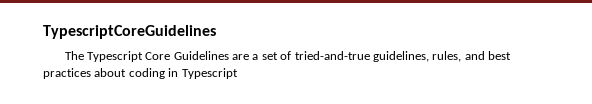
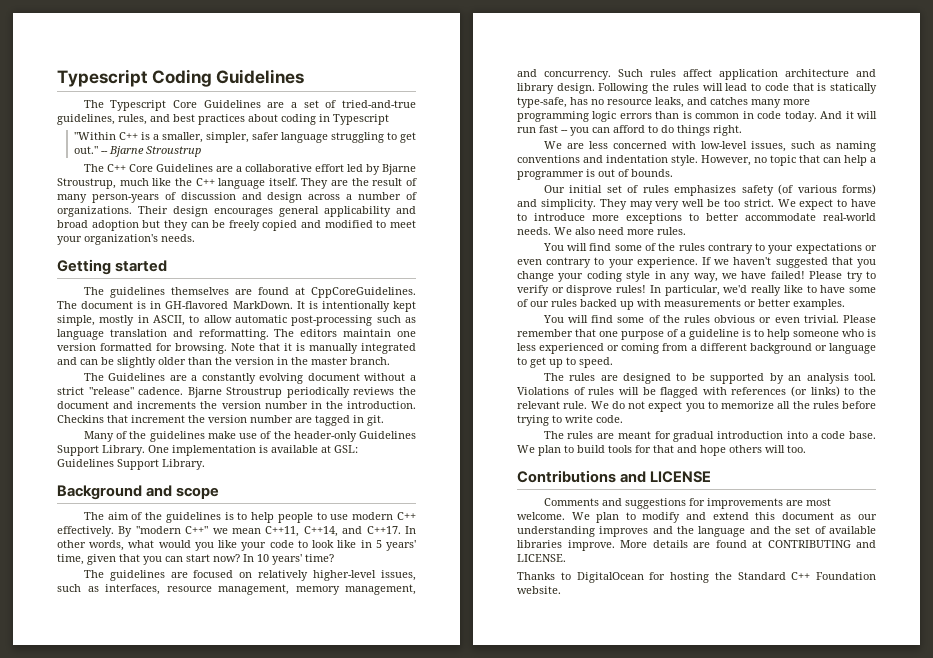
- TypescriptCoreGuidelines
+ Typescript Coding Guidelines
+ "Within C++ is a smaller, simpler, safer language struggling to get out." -- Bjarne Stroustrup
+ The C++ Core Guidelines are a collaborative effort led by Bjarne Stroustrup, much like the C++ language itself. They are the result of many person-years of discussion and design across a number of organizations. Their design encourages general applicability and broad adoption but they can be freely copied and modified to meet your organization's needs.
+ Getting started
+ The guidelines themselves are found at CppCoreGuidelines. The document is in GH-flavored MarkDown. It is intentionally kept simple, mostly in ASCII, to allow automatic post-processing such as language translation and reformatting. The editors maintain one version formatted for browsing. Note that it is manually integrated and can be slightly older than the version in the master branch.
+ The Guidelines are a constantly evolving document without a strict "release" cadence. Bjarne Stroustrup periodically reviews the document and increments the version number in the introduction. Checkins that increment the version number are tagged in git.
+ Many of the guidelines make use of the header-only Guidelines Support Library. One implementation is available at GSL: Guidelines Support Library.
+ Background and scope
+ The aim of the guidelines is to help people to use modern C++ effectively. By "modern C++" we mean C++11, C++14, and C++17. In other words, what would you like your code to look like in 5 years' time, given that you can start now? In 10 years' time?
+ The guidelines are focused on relatively higher-level issues, such as interfaces, resource management, memory management, and concurrency. Such rules affect application architecture and library design. Following the rules will lead to code that is statically type-safe, has no resource leaks, and catches many more programming logic errors than is common in code today. And it will run fast -- you can afford to do things right.
+ We are less concerned with low-level issues, such as naming conventions and indentation style. However, no topic that can help a programmer is out of bounds.
+ Our initial set of rules emphasizes safety (of various forms) and simplicity. They may very well be too strict. We expect to have to introduce more exceptions to better accommodate real-world needs. We also need more rules.
+ You will find some of the rules contrary to your expectations or even contrary to your experience. If we haven't suggested that you change your coding style in any way, we have failed! Please try to verify or disprove rules! In particular, we'd really like to have some of our rules backed up with measurements or better examples.
+ You will find some of the rules obvious or even trivial. Please remember that one purpose of a guideline is to help someone who is less experienced or coming from a different background or language to get up to speed.
+ The rules are designed to be supported by an analysis tool. Violations of rules will be flagged with references (or links) to the relevant rule. We do not expect you to memorize all the rules before trying to write code.
+ The rules are meant for gradual introduction into a code base. We plan to build tools for that and hope others will too.
+ Contributions and LICENSE
+ Comments and suggestions for improvements are most welcome. We plan to modify and extend this document as our understanding improves and the language and the set of available libraries improve. More details are found at CONTRIBUTING and LICENSE.
+ Thanks to DigitalOcean for hosting the Standard C++ Foundation website.

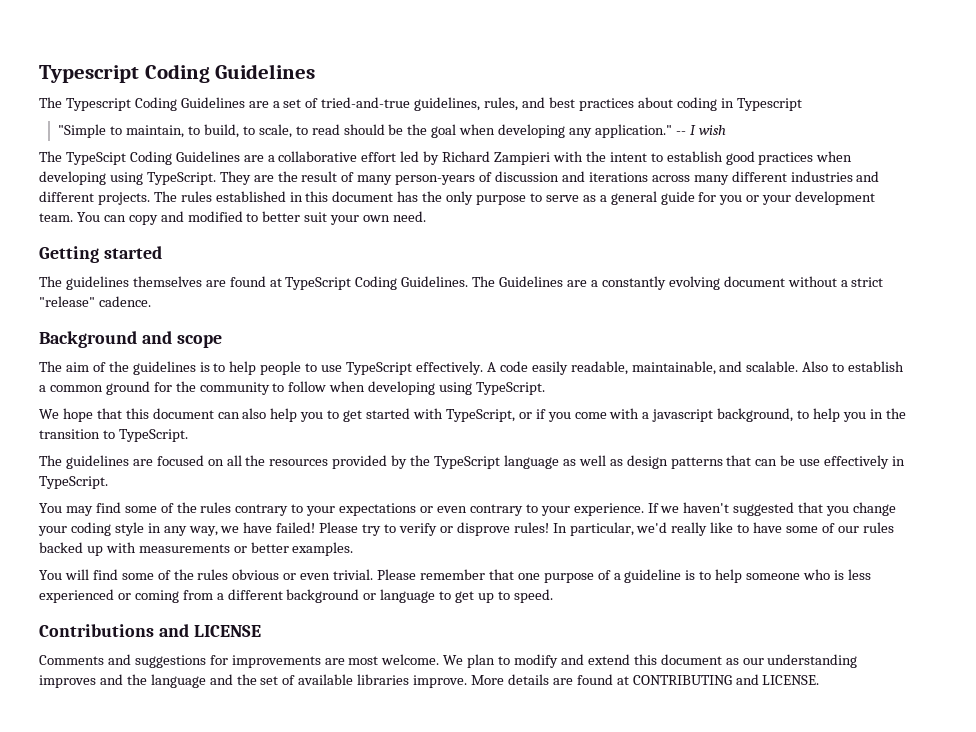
- The Typescript Core Guidelines are a set of tried-and-true guidelines, rules, and best practices about coding in Typescript
+ The Typescript Coding Guidelines are a set of tried-and-true guidelines, rules, and best practices about coding in Typescript
- "Within C++ is a smaller, simpler, safer language struggling to get out." -- Bjarne Stroustrup
- The C++ Core Guidelines are a collaborative effort led by Bjarne Stroustrup, much like the C++ language itself.
+ "Simple to maintain, to build, to scale, to read should be the goal when developing any application." -- I wish
+ The TypeScipt Coding Guidelines are a collaborative effort led by Richard Zampieri with the intent to establish good practices when developing using TypeScript.
- They are the result of many person-years of discussion and design across a number of organizations. Their design encourages general applicability and broad adoption but they can be freely copied and modified to meet your organization's needs.
+ They are the result of many person-years of discussion and iterations across many different industries and different projects. The rules established in this document has the only purpose to serve as a general guide for you or your development team. You can copy and modified to better suit your own need.
- The guidelines themselves are found at CppCoreGuidelines. The document is in GH-flavored MarkDown. It is intentionally kept simple, mostly in ASCII, to allow automatic post-processing such as language translation and reformatting. The editors maintain one version formatted for browsing. Note that it is manually integrated and can be slightly older than the version in the master branch.
- The Guidelines are a constantly evolving document without a strict "release" cadence. Bjarne Stroustrup periodically reviews the document and increments the version number in the introduction. Checkins that increment the version number are tagged in git.
- Many of the guidelines make use of the header-only Guidelines Support Library. One implementation is available at GSL: Guidelines Support Library.
+ The guidelines themselves are found at TypeScript Coding Guidelines. The Guidelines are a constantly evolving document without a strict "release" cadence.
- The aim of the guidelines is to help people to use modern C++ effectively. By "modern C++" we mean C++11, C++14, and C++17. In other words, what would you like your code to look like in 5 years' time, given that you can start now? In 10 years' time?
+ The aim of the guidelines is to help people to use TypeScript effectively. A code easily readable, maintainable, and scalable. Also to establish a common ground for the community to follow when developing using TypeScript.
+ We hope that this document can also help you to get started with TypeScript, or if you come with a javascript background, to help you in the transition to TypeScript.
- The guidelines are focused on relatively higher-level issues, such as interfaces, resource management, memory management, and concurrency. Such rules affect application architecture and library design. Following the rules will lead to code that is statically type-safe, has no resource leaks, and catches many more programming logic errors than is common in code today. And it will run fast -- you can afford to do things right.
- We are less concerned with low-level issues, such as naming conventions and indentation style. However, no topic that can help a programmer is out of bounds.
- Our initial set of rules emphasizes safety (of various forms) and simplicity. They may very well be too strict. We expect to have to introduce more exceptions to better accommodate real-world needs. We also need more rules.
- You will find some of the rules contrary to your expectations or even contrary to your experience.
+ The guidelines are focused on all the resources provided by the TypeScript language as well as design patterns that can be use effectively in TypeScript.
+ You may find some of the rules contrary to your expectations or even contrary to your experience.
- The rules are designed to be supported by an analysis tool. Violations of rules will be flagged with references (or links) to the relevant rule. We do not expect you to memorize all the rules before trying to write code.
- The rules are meant for gradual introduction into a code base. We plan to build tools for that and hope others will too.
- Thanks to DigitalOcean for hosting the Standard C++ Foundation website.

